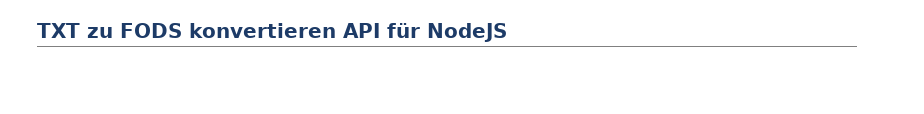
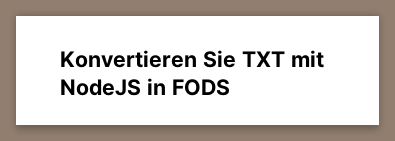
- TXT zu FODS konvertieren API für NodeJS
+ Konvertieren Sie TXT mit NodeJS in FODS

